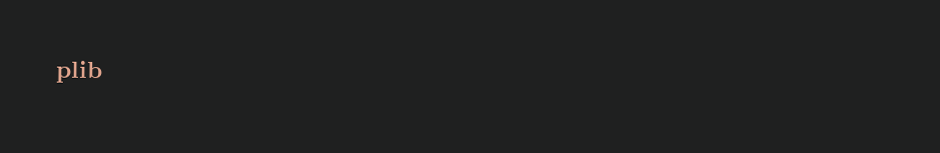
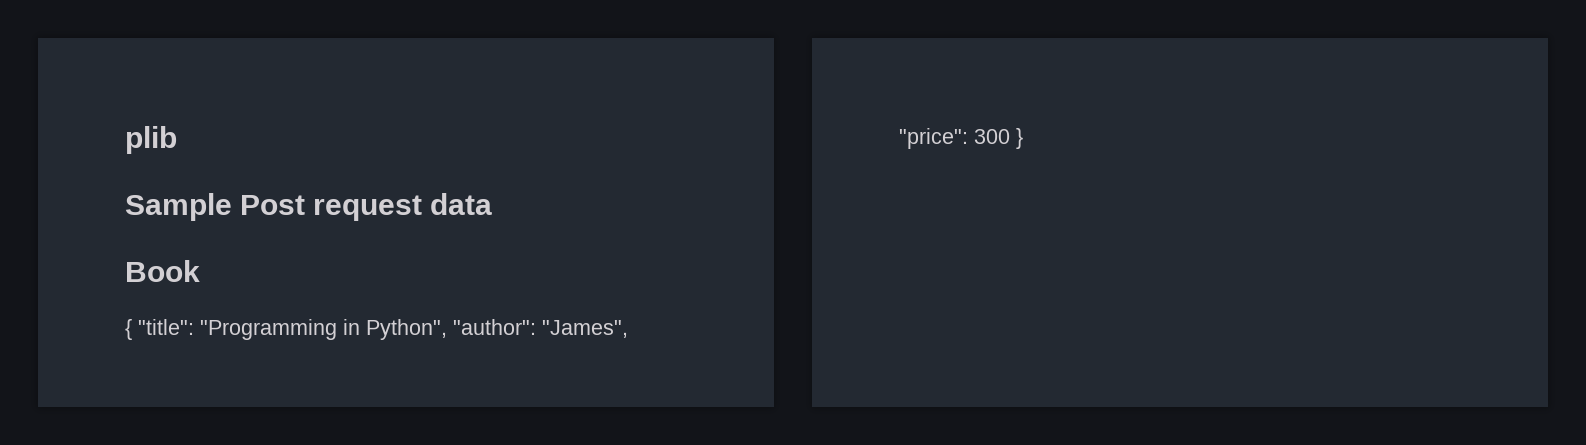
+ Sample Post request data
+ Book
+ { "title": "Programming in Python", "author": "James", "price": 300 }

